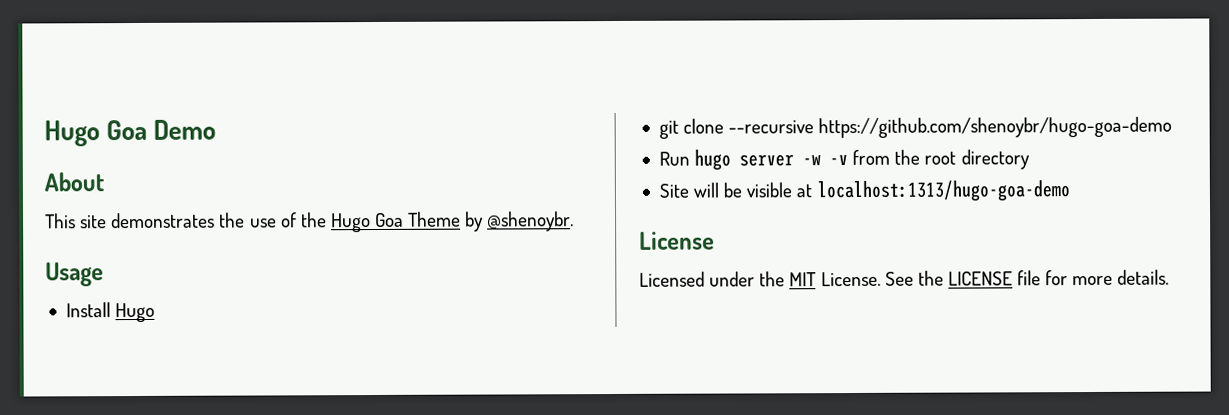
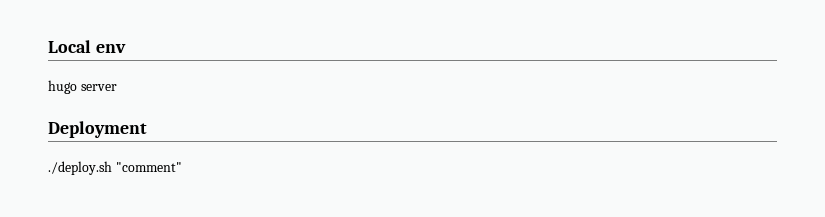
- Hugo Goa Demo
- About
- This site demonstrates the use of the Hugo Goa Theme by @shenoybr.
- Usage
- Install Hugo
- git clone --recursive https://github.com/shenoybr/hugo-goa-demo
- Run hugo server -w -v from the root directory
- Site will be visible at localhost:1313/hugo-goa-demo
- License
- Licensed under the MIT License. See the LICENSE file for more details.
+ Local env
+ hugo server
+ Deployment
+ ./deploy.sh "comment"

